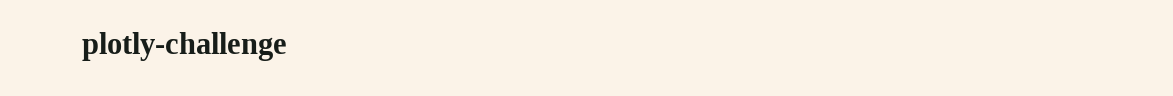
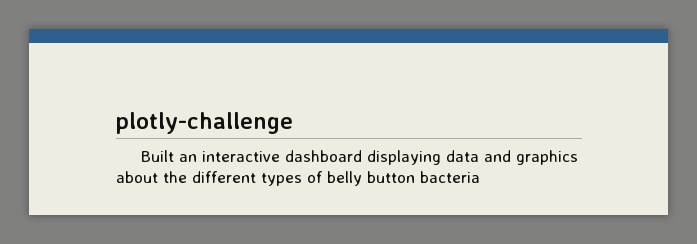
+ Built an interactive dashboard displaying data and graphics about the different types of belly button bacteria

